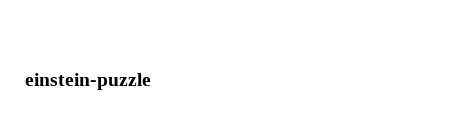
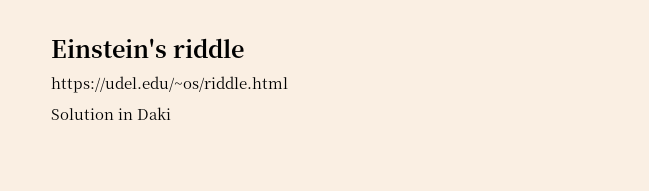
- einstein-puzzle
+ Einstein's riddle
+ https://udel.edu/~os/riddle.html
+ Solution in Daki

